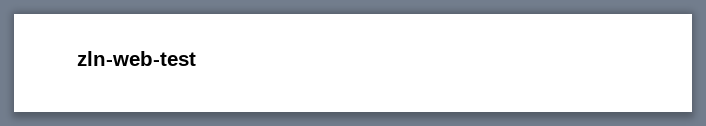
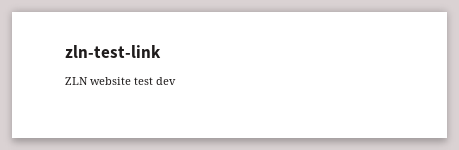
- zln-web-test
+ zln-test-link
+ ZLN website test dev

